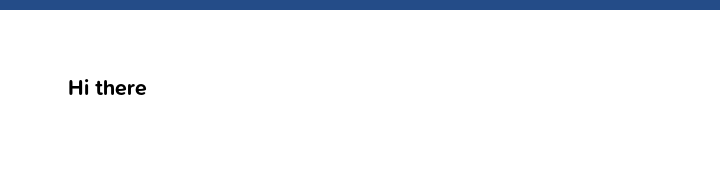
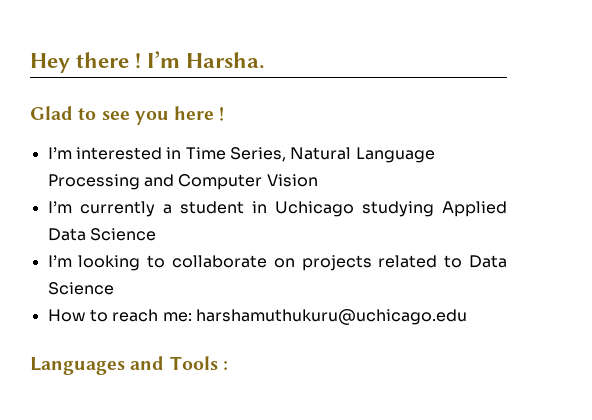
- Hi there
+ Hey there ! I’m Harsha.
+ Glad to see you here !
+ I’m interested in Time Series, Natural Language Processing and Computer Vision
+ I’m currently a student in Uchicago studying Applied Data Science
+ I’m looking to collaborate on projects related to Data Science
+ How to reach me: harshamuthukuru@uchicago.edu
+ Languages and Tools :

